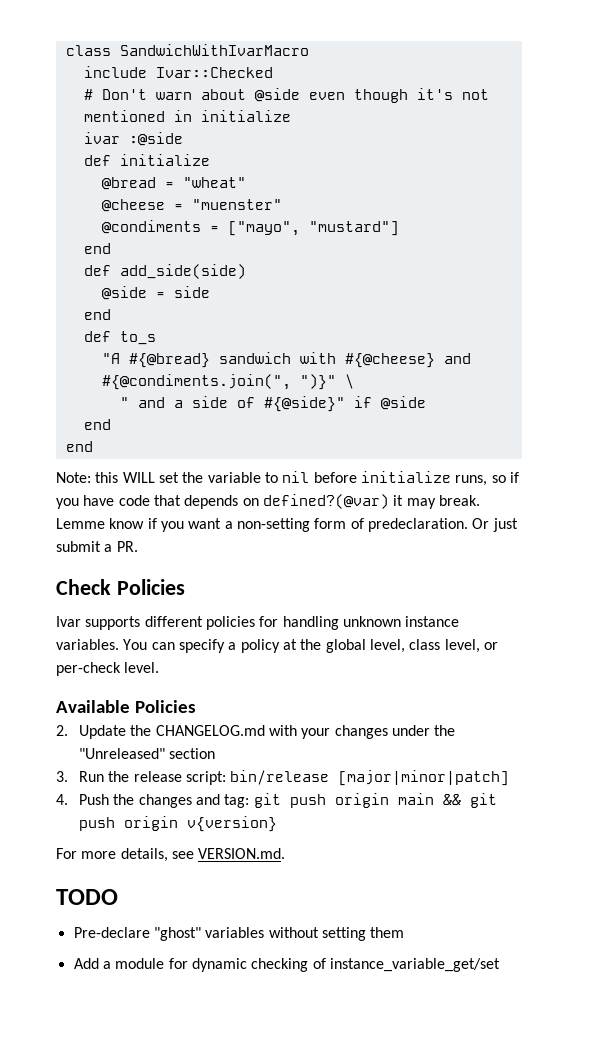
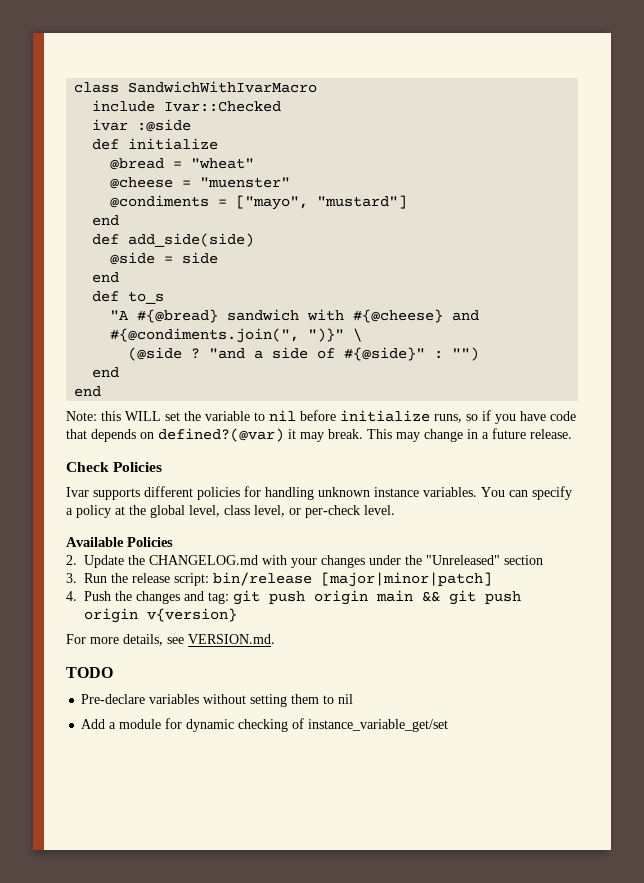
- # Don't warn about @side even though it's not mentioned in initialize
- " and a side of #{@side}" if @side
+ (@side ? "and a side of #{@side}" : "")
- Lemme know if you want a non-setting form of predeclaration. Or just submit a PR.
+ This may change in a future release.
- Pre-declare "ghost" variables without setting them
+ Pre-declare variables without setting them to nil

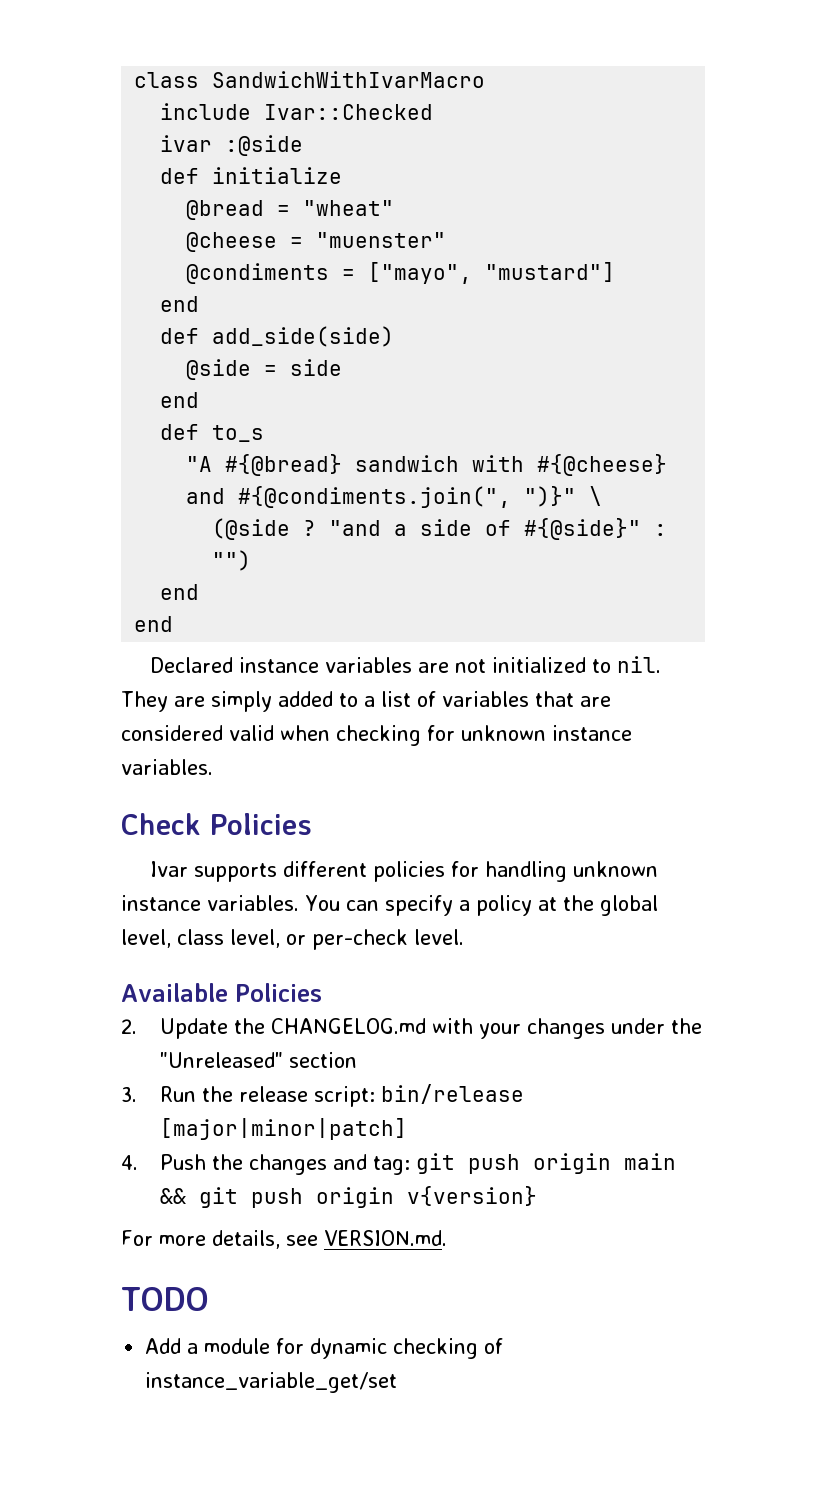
- Note: this WILL set the variable to nil before initialize runs, so if you have code that depends on defined?(@var) it may break. This may change in a future release.
+ Declared instance variables are not initialized to nil. They are simply added to a list of variables that are considered valid when checking for unknown instance variables.
- Pre-declare variables without setting them to nil

